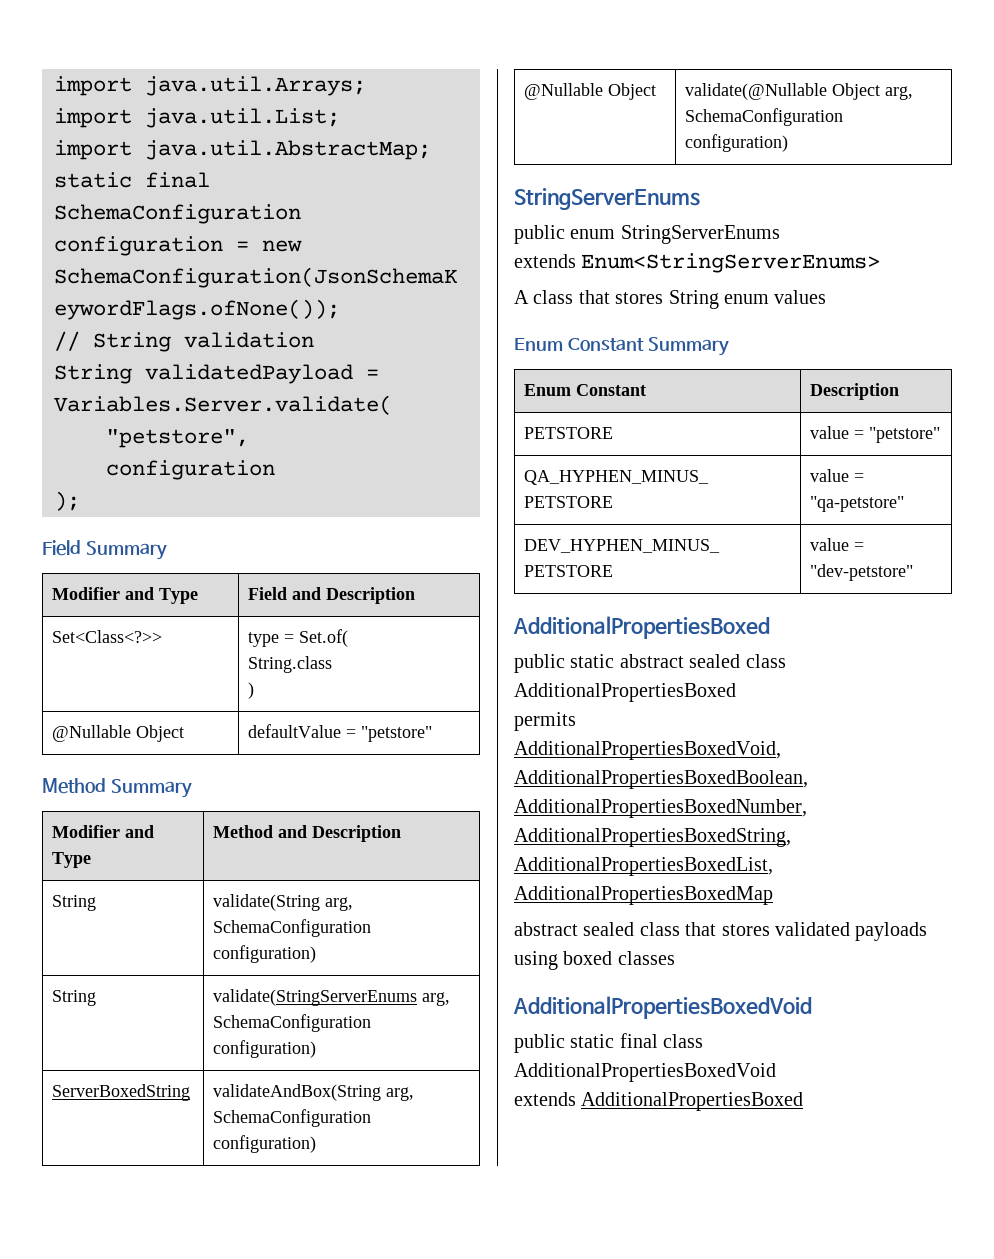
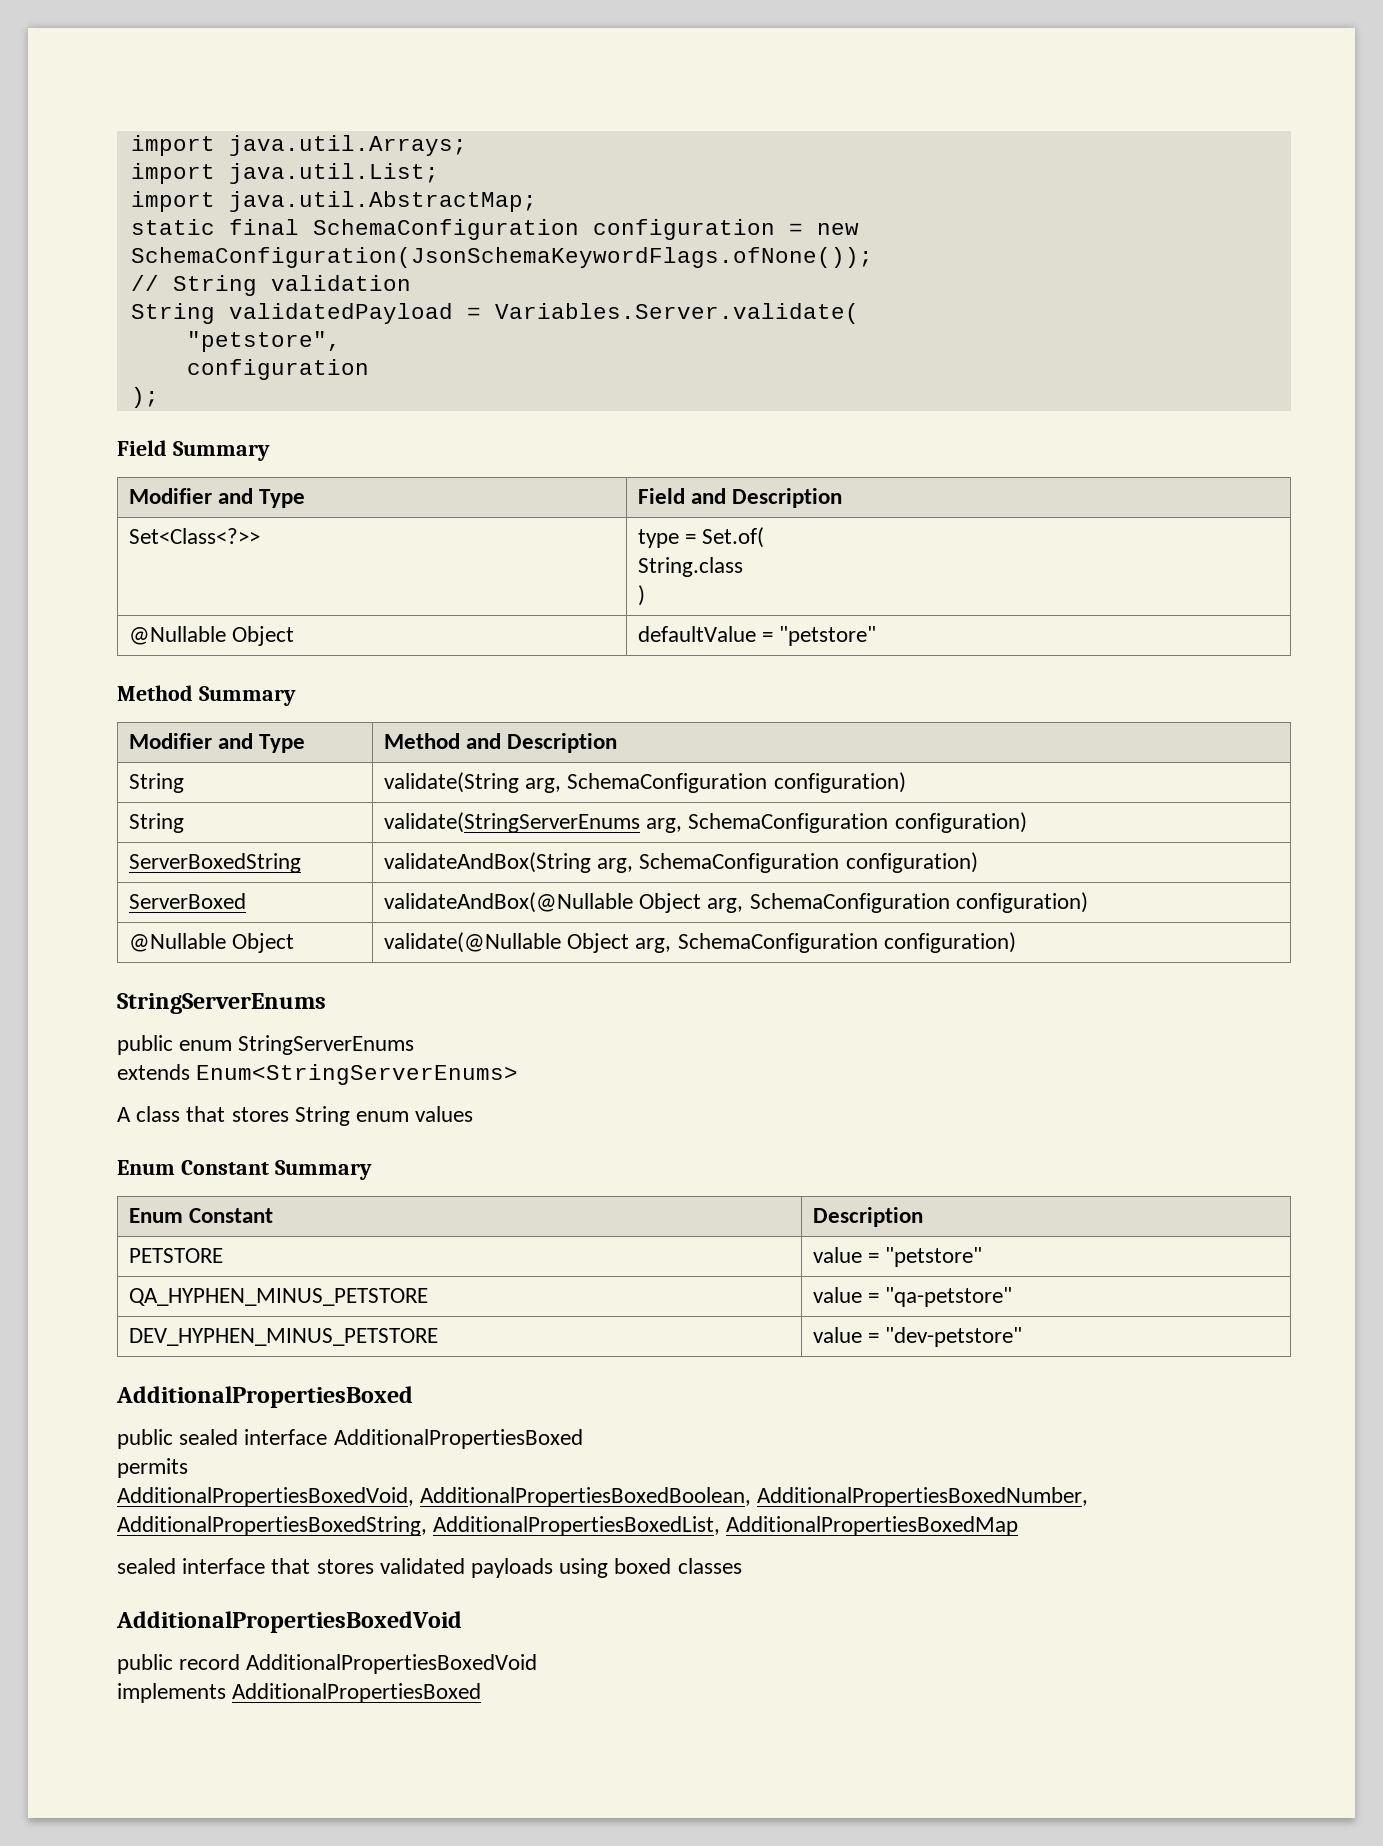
+ ServerBoxed | validateAndBox(@Nullable Object arg, SchemaConfiguration configuration)
- public static abstract sealed class AdditionalPropertiesBoxed
+ public sealed interface AdditionalPropertiesBoxed
- abstract sealed class that stores validated payloads using boxed classes
+ sealed interface that stores validated payloads using boxed classes
- public static final class AdditionalPropertiesBoxedVoid
- extends AdditionalPropertiesBoxed
+ public record AdditionalPropertiesBoxedVoid
+ implements AdditionalPropertiesBoxed

